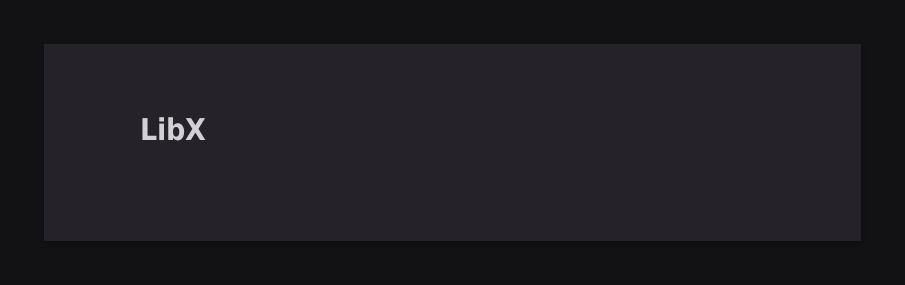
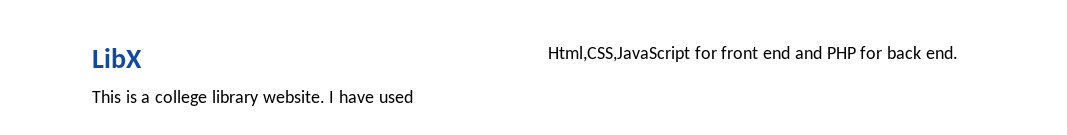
+ This is a college library website. I have used Html,CSS,JavaScript for front end and PHP for back end.

